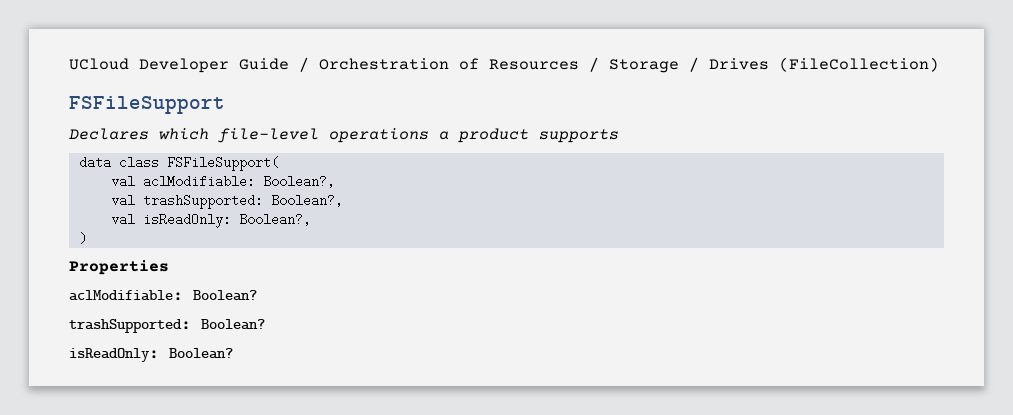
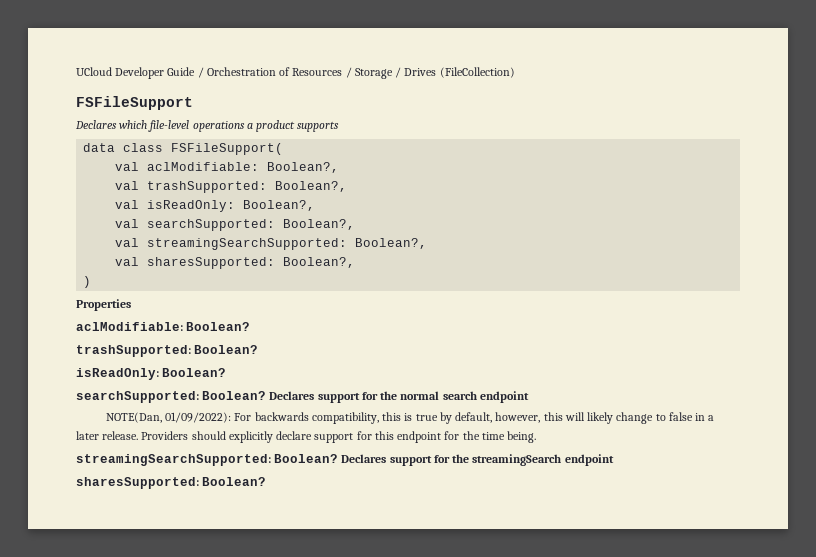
+ val searchSupported: Boolean?,
+ val streamingSearchSupported: Boolean?,
+ val sharesSupported: Boolean?,
+ searchSupported: Boolean? Declares support for the normal search endpoint
+ NOTE(Dan, 01/09/2022): For backwards compatibility, this is true by default, however, this will likely change to false in a later release. Providers should explicitly declare support for this endpoint for the time being.
+ streamingSearchSupported: Boolean? Declares support for the streamingSearch endpoint
+ sharesSupported: Boolean?

